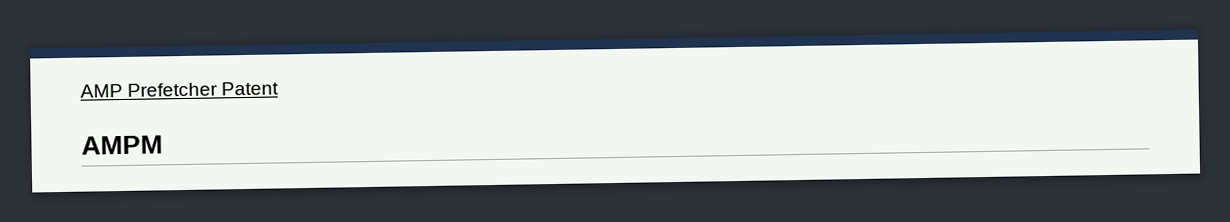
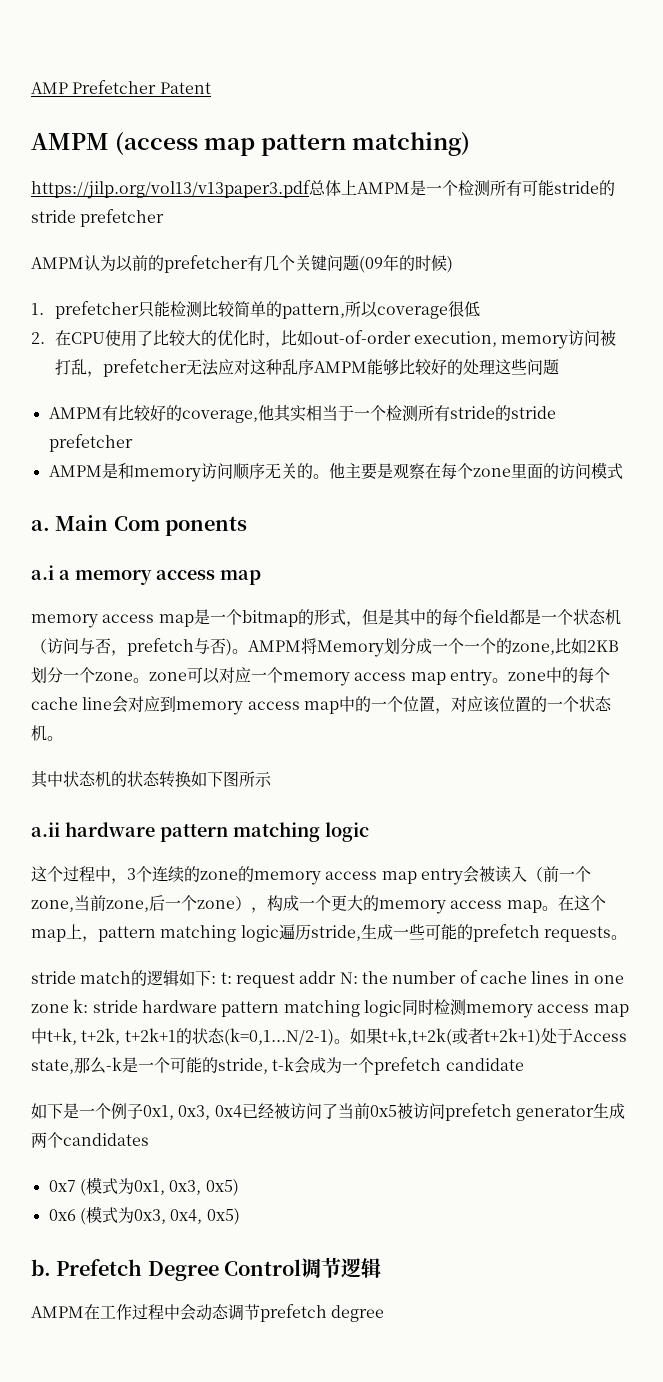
- AMPM
+ AMPM (access map pattern matching)
+ https://jilp.org/vol13/v13paper3.pdf总体上AMPM是一个检测所有可能stride的stride prefetcher
+ AMPM认为以前的prefetcher有几个关键问题(09年的时候)
+ 1. prefetcher只能检测比较简单的pattern,所以coverage很低
+ 2.在CPU使用了比较大的优化时，比如out-of-order execution, memory访问被打乱，prefetcher无法应对这种乱序AMPM能够比较好的处理这些问题
+ AMPM有比较好的coverage,他其实相当于一个检测所有stride的stride prefetcher
+ AMPM是和memory访问顺序无关的。他主要是观察在每个zone里面的访问模式
+ a. Main Com ponents
+ a.i a memory access map
+ memory access map是一个bitmap的形式，但是其中的每个field都是一个状态机（访问与否，prefetch与否)。AMPM将Memory划分成一个一个的zone,比如2KB划分一个zone。zone可以对应一个memory access map entry。zone中的每个cache line会对应到memory access map中的一个位置，对应该位置的一个状态机。
+ 其中状态机的状态转换如下图所示
+ a.ii hardware pattern matching logic
+ 这个过程中，3个连续的zone的memory access map entry会被读入（前一个zone,当前zone,后一个zone），构成一个更大的memory access map。在这个map上，pattern matching logic遍历stride,生成一些可能的prefetch requests。
+ stride match的逻辑如下: t: request addr N: the number of cache lines in one zone k: stride hardware pattern matching logic同时检测memory access map中t+k, t+2k, t+2k+1的状态(k=0,1...N/2-1)。如果t+k,t+2k(或者t+2k+1)处于Access state,那么-k是一个可能的stride, t-k会成为一个prefetch candidate
+ 如下是一个例子0x1, 0x3, 0x4已经被访问了当前0x5被访问prefetch generator生成两个candidates
+ 0x7 (模式为0x1, 0x3, 0x5)
+ 0x6 (模式为0x3, 0x4, 0x5)
+ b. Prefetch Degree Control调节逻辑
+ AMPM在工作过程中会动态调节prefetch degree

